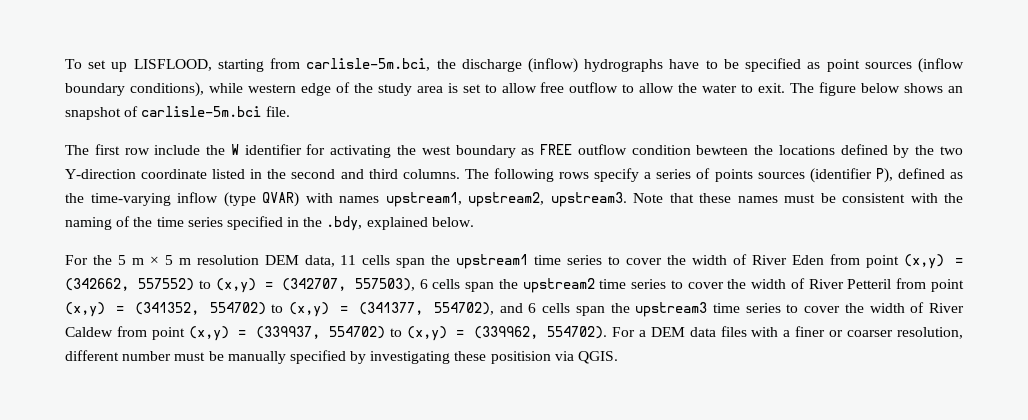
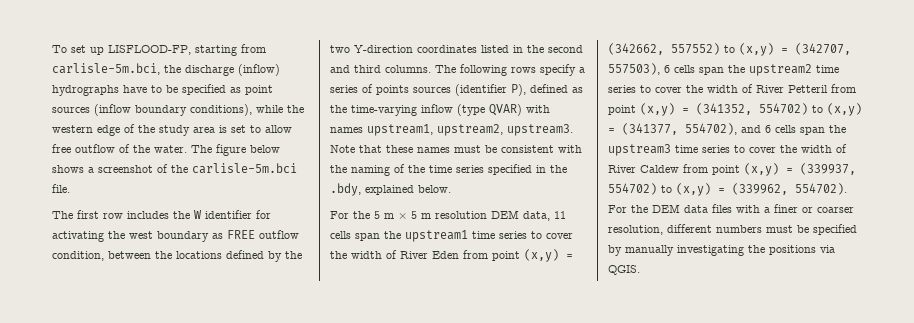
- To set up LISFLOOD, starting from carlisle-5m.bci, the discharge (inflow) hydrographs have to be specified as point sources (inflow boundary conditions), while western edge of the study area is set to allow free outflow to allow the water to exit. The figure below shows an snapshot of carlisle-5m.bci file.
+ To set up LISFLOOD-FP, starting from carlisle-5m.bci, the discharge (inflow) hydrographs have to be specified as point sources (inflow boundary conditions), while the western edge of the study area is set to allow free outflow of the water. The figure below shows a screenshot of the carlisle-5m.bci file.
- The first row include the W identifier for activating the west boundary as FREE outflow condition bewteen the locations defined by the two Y-direction coordinate listed in the second and third columns.
+ The first row includes the W identifier for activating the west boundary as FREE outflow condition, between the locations defined by the two Y-direction coordinates listed in the second and third columns.
- For a DEM data files with a finer or coarser resolution, different number must be manually specified by investigating these positision via QGIS.
+ For the DEM data files with a finer or coarser resolution, different numbers must be specified by manually investigating the positions via QGIS.

